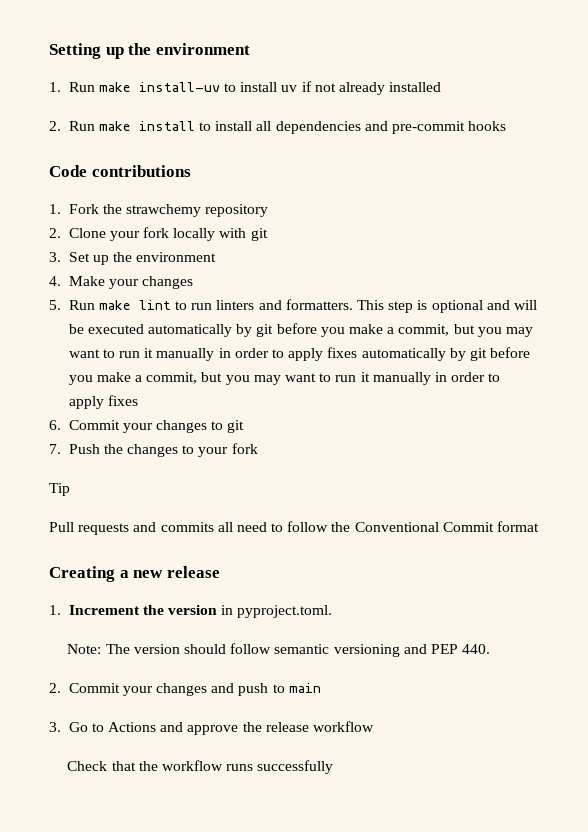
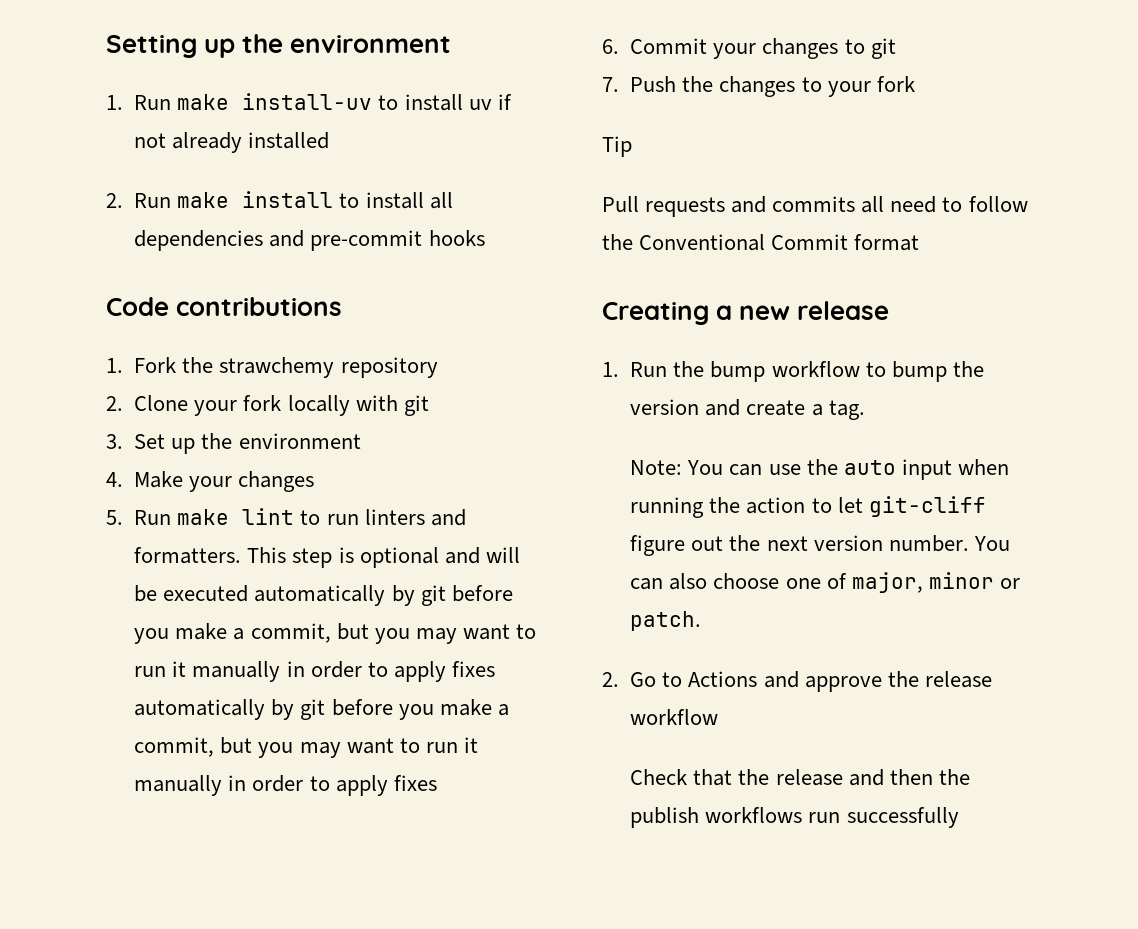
- 1. Increment the version in pyproject.toml.
- Note: The version should follow semantic versioning and PEP 440.
- 2. Commit your changes and push to main
- 3. Go to Actions and approve the release workflow
+ 1. Run the bump workflow to bump the version and create a tag.
+ Note: You can use the auto input when running the action to let git-cliff figure out the next version number. You can also choose one of major, minor or patch.
+ 2. Go to Actions and approve the release workflow
- Check that the workflow runs successfully
+ Check that the release and then the publish workflows run successfully

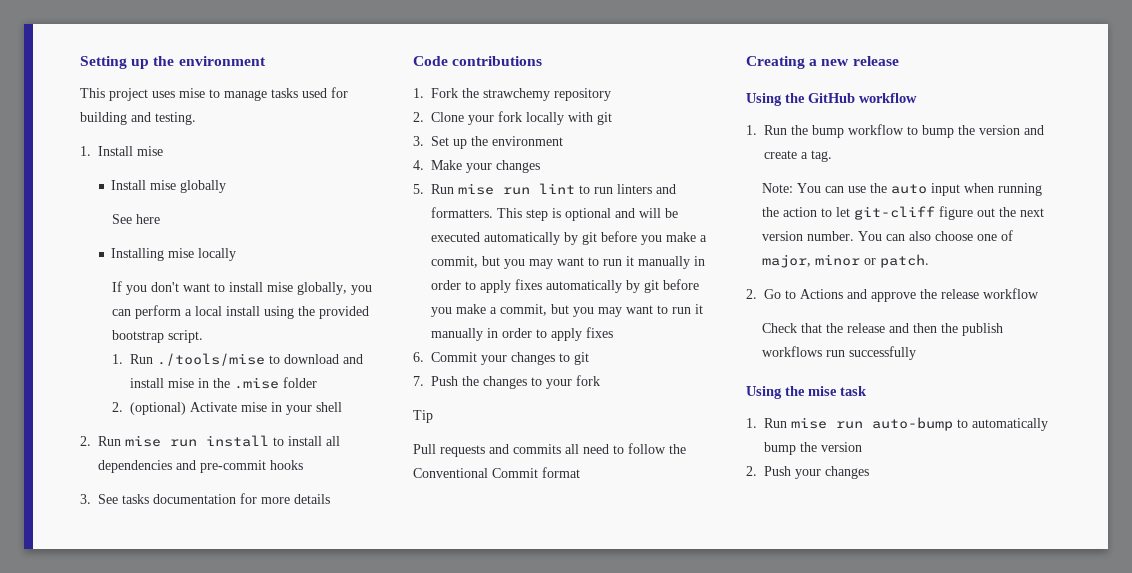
- 1. Run make install-uv to install uv if not already installed
- 2. Run make install to install all dependencies and pre-commit hooks
+ This project uses mise to manage tasks used for building and testing.
+ 1. Install mise
+ Install mise globally
+ See here
+ Installing mise locally
+ If you don't want to install mise globally, you can perform a local install using the provided bootstrap script.
+ 1. Run ./tools/mise to download and install mise in the .mise folder
+ 2. (optional) Activate mise in your shell
+ 2. Run mise run install to install all dependencies and pre-commit hooks
+ 3. See tasks documentation for more details
- 5. Run make lint to run linters and formatters.
+ 5. Run mise run lint to run linters and formatters.
+ Using the GitHub workflow
+ Using the mise task
+ 1. Run mise run auto-bump to automatically bump the version
+ 2. Push your changes

